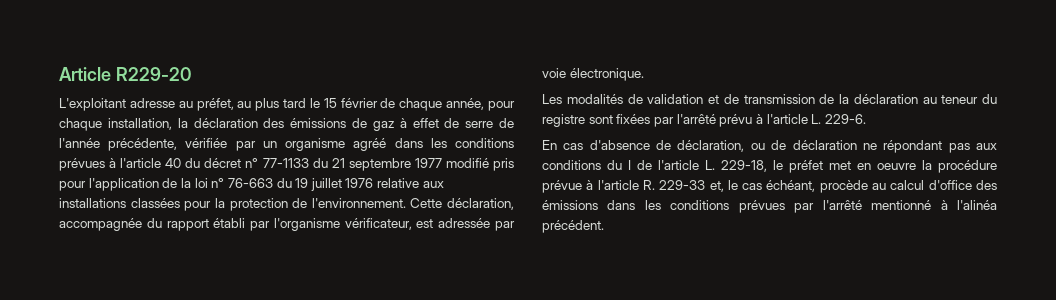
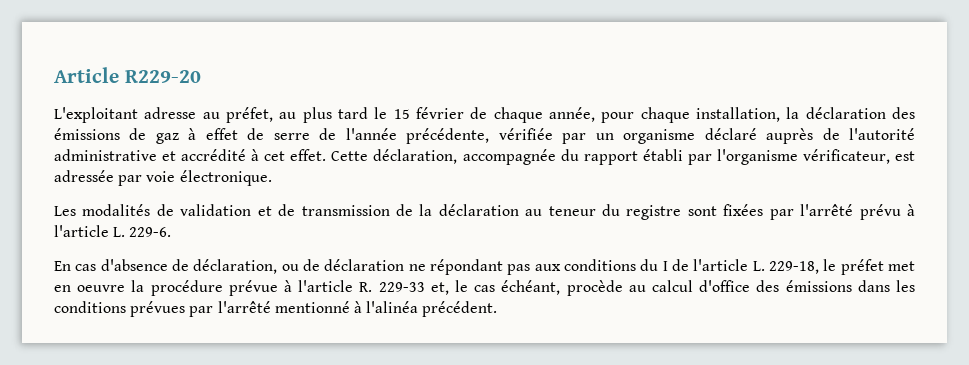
- L'exploitant adresse au préfet, au plus tard le 15 février de chaque année, pour chaque installation, la déclaration des émissions de gaz à effet de serre de l'année précédente, vérifiée par un organisme agréé dans les conditions prévues à l'article 40 du décret n° 77-1133 du 21 septembre 1977 modifié pris pour l'application de la loi n° 76-663 du 19 juillet 1976 relative aux installations classées pour la protection de l'environnement.
+ L'exploitant adresse au préfet, au plus tard le 15 février de chaque année, pour chaque installation, la déclaration des émissions de gaz à effet de serre de l'année précédente, vérifiée par un organisme déclaré auprès de l'autorité administrative et accrédité à cet effet.

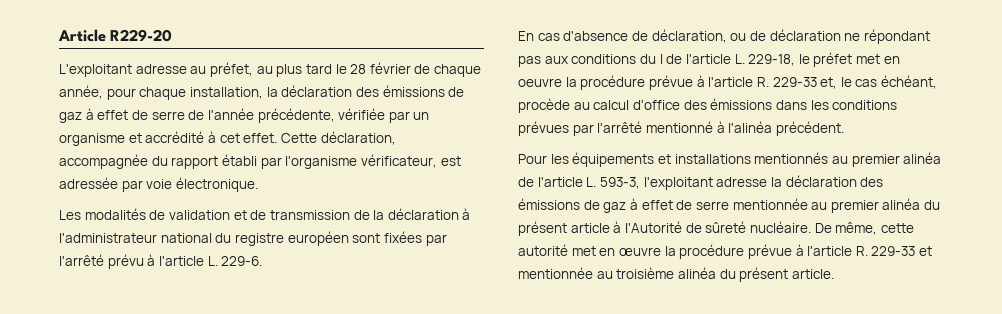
- L'exploitant adresse au préfet, au plus tard le 15 février de chaque année, pour chaque installation, la déclaration des émissions de gaz à effet de serre de l'année précédente, vérifiée par un organisme déclaré auprès de l'autorité administrative et accrédité à cet effet.
+ L'exploitant adresse au préfet, au plus tard le 28 février de chaque année, pour chaque installation, la déclaration des émissions de gaz à effet de serre de l'année précédente, vérifiée par un organisme et accrédité à cet effet.
- Les modalités de validation et de transmission de la déclaration au teneur du registre sont fixées par l'arrêté prévu à l'article L. 229-6.
+ Les modalités de validation et de transmission de la déclaration à l'administrateur national du registre européen sont fixées par l'arrêté prévu à l'article L. 229-6.
+ Pour les équipements et installations mentionnés au premier alinéa de l'article L. 593-3, l'exploitant adresse la déclaration des émissions de gaz à effet de serre mentionnée au premier alinéa du présent article à l'Autorité de sûreté nucléaire. De même, cette autorité met en œuvre la procédure prévue à l'article R. 229-33 et mentionnée au troisième alinéa du présent article.

